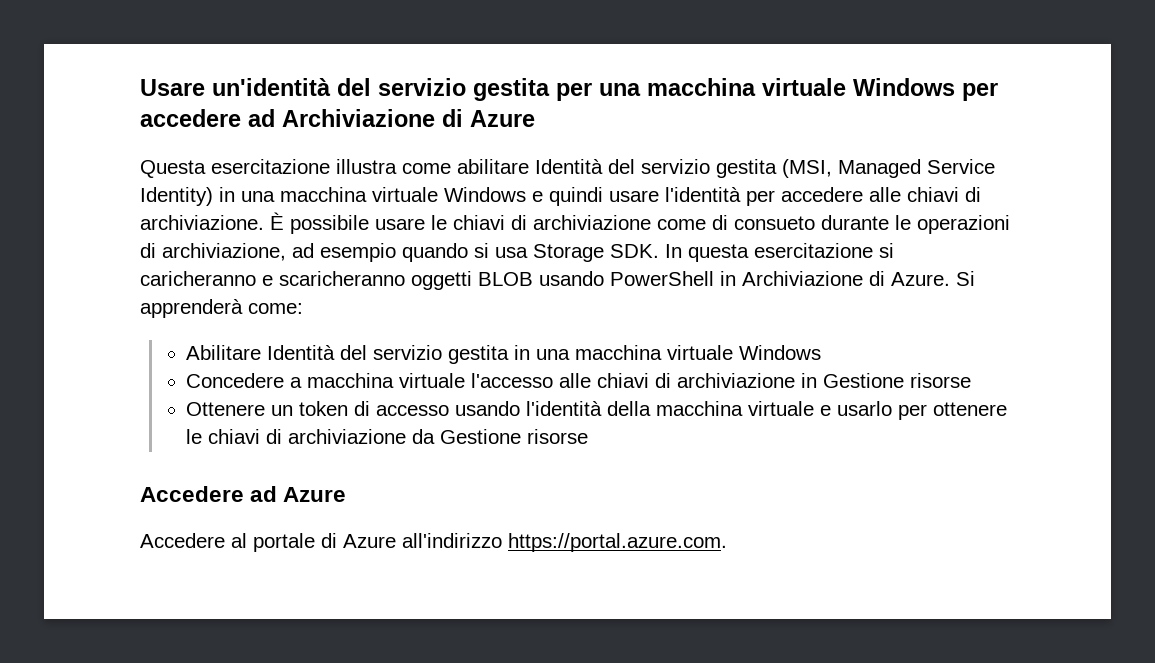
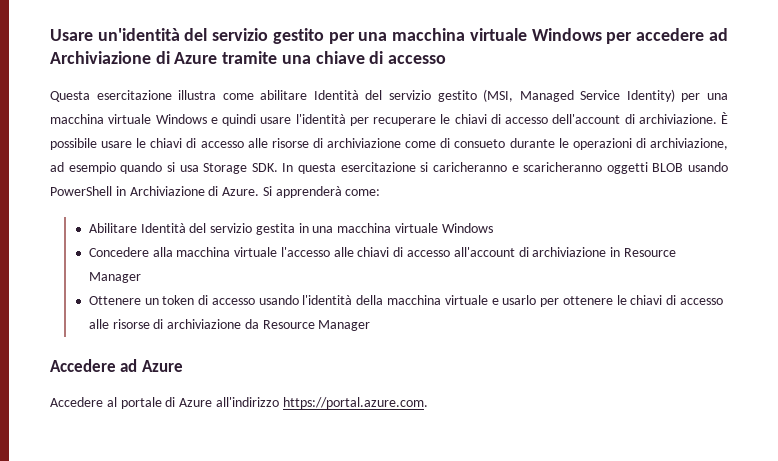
- Usare un'identità del servizio gestita per una macchina virtuale Windows per accedere ad Archiviazione di Azure
+ Usare un'identità del servizio gestito per una macchina virtuale Windows per accedere ad Archiviazione di Azure tramite una chiave di accesso
- Questa esercitazione illustra come abilitare Identità del servizio gestita (MSI, Managed Service Identity) in una macchina virtuale Windows e quindi usare l'identità per accedere alle chiavi di archiviazione.
+ Questa esercitazione illustra come abilitare Identità del servizio gestito (MSI, Managed Service Identity) per una macchina virtuale Windows e quindi usare l'identità per recuperare le chiavi di accesso dell'account di archiviazione.
- È possibile usare le chiavi di archiviazione come di consueto durante le operazioni di archiviazione, ad esempio quando si usa Storage SDK. In questa esercitazione si caricheranno e scaricheranno oggetti BLOB usando PowerShell in Archiviazione di Azure.
+ È possibile usare le chiavi di accesso alle risorse di archiviazione come di consueto durante le operazioni di archiviazione, ad esempio quando si usa Storage SDK. In questa esercitazione si caricheranno e scaricheranno oggetti BLOB usando PowerShell in Archiviazione di Azure.
- Concedere a macchina virtuale l'accesso alle chiavi di archiviazione in Gestione risorse
+ Concedere alla macchina virtuale l'accesso alle chiavi di accesso all'account di archiviazione in Resource Manager
- Ottenere un token di accesso usando l'identità della macchina virtuale e usarlo per ottenere le chiavi di archiviazione da Gestione risorse
+ Ottenere un token di accesso usando l'identità della macchina virtuale e usarlo per ottenere le chiavi di accesso alle risorse di archiviazione da Resource Manager

